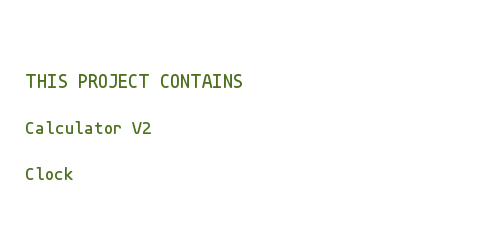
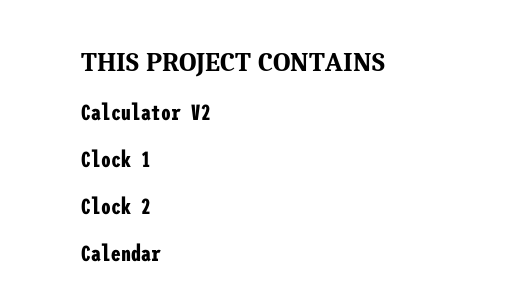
- Clock
+ Clock 1
+ Clock 2
+ Calendar

